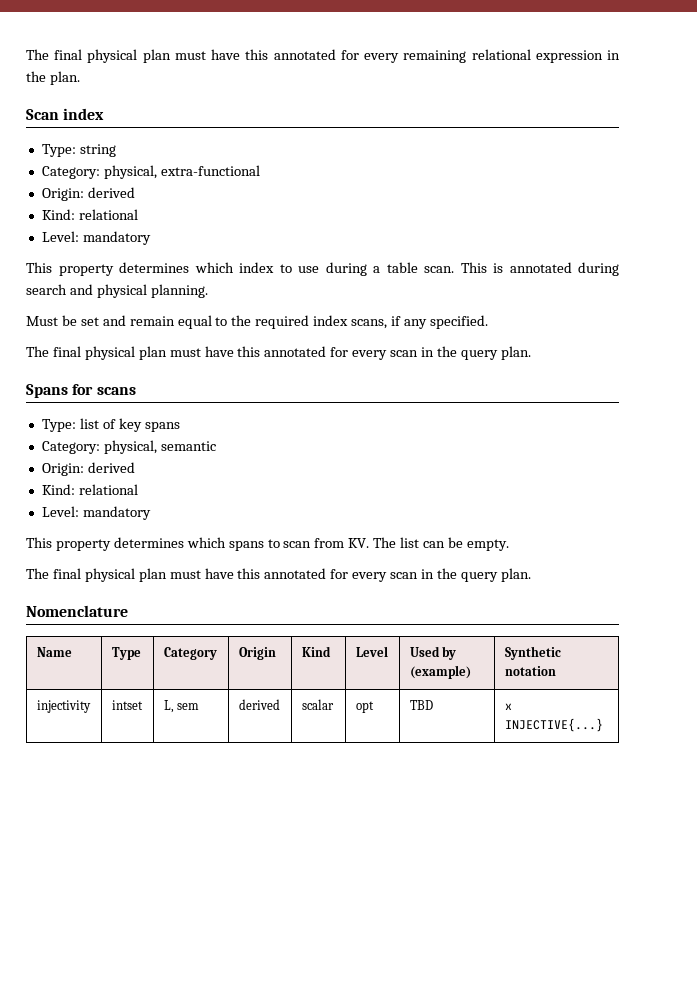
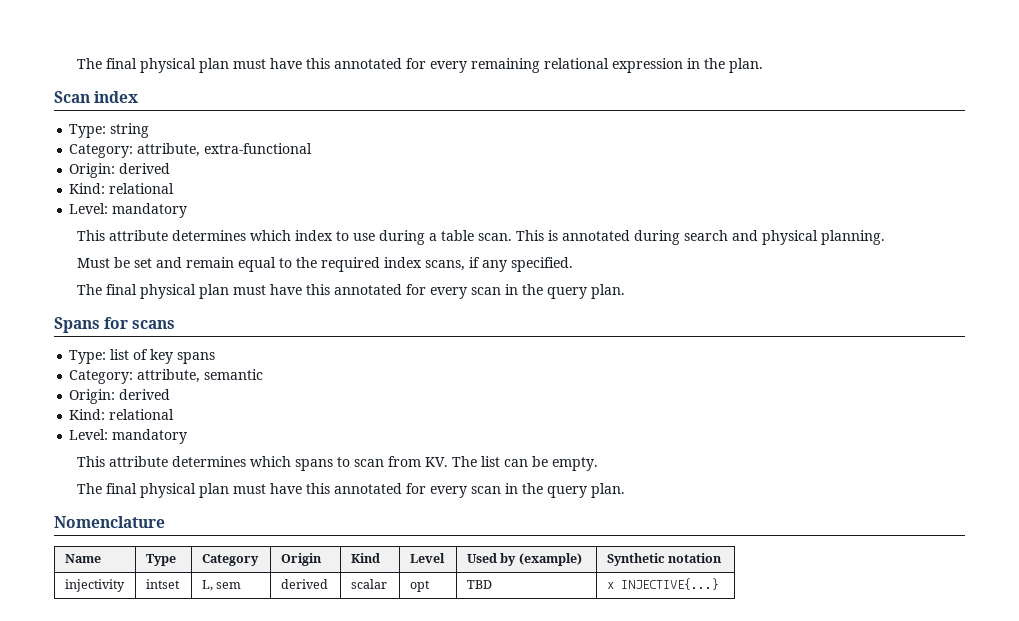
- Category: physical, extra-functional
+ Category: attribute, extra-functional
- This property determines which index to use during a table scan.
+ This attribute determines which index to use during a table scan.
- Category: physical, semantic
+ Category: attribute, semantic
- This property determines which spans to scan from KV. The list can be empty.
+ This attribute determines which spans to scan from KV. The list can be empty.

